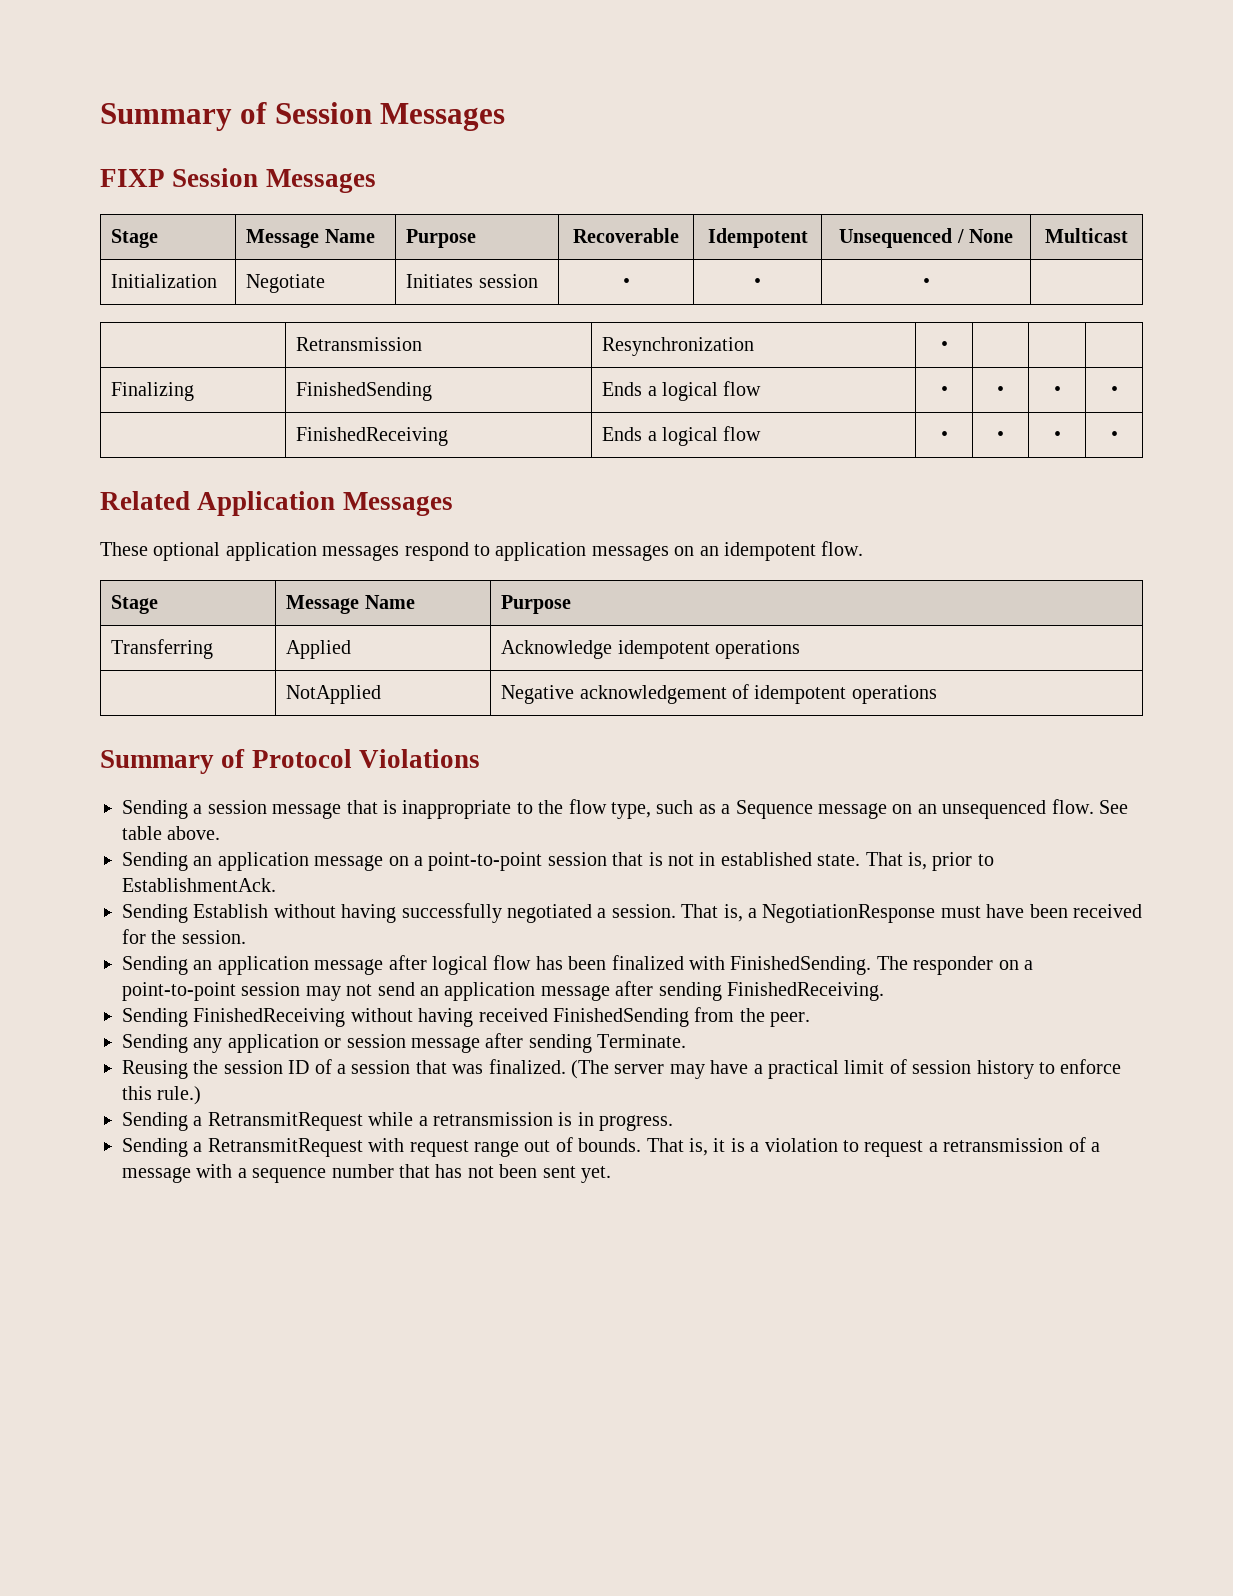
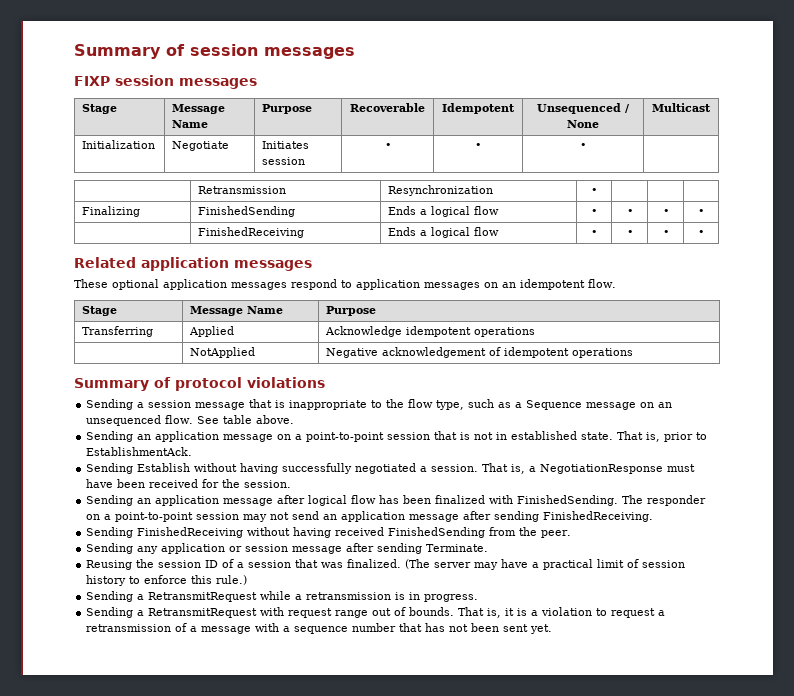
- Summary of Session Messages
+ Summary of session messages
- FIXP Session Messages
+ FIXP session messages
- Related Application Messages
+ Related application messages
- Summary of Protocol Violations
+ Summary of protocol violations

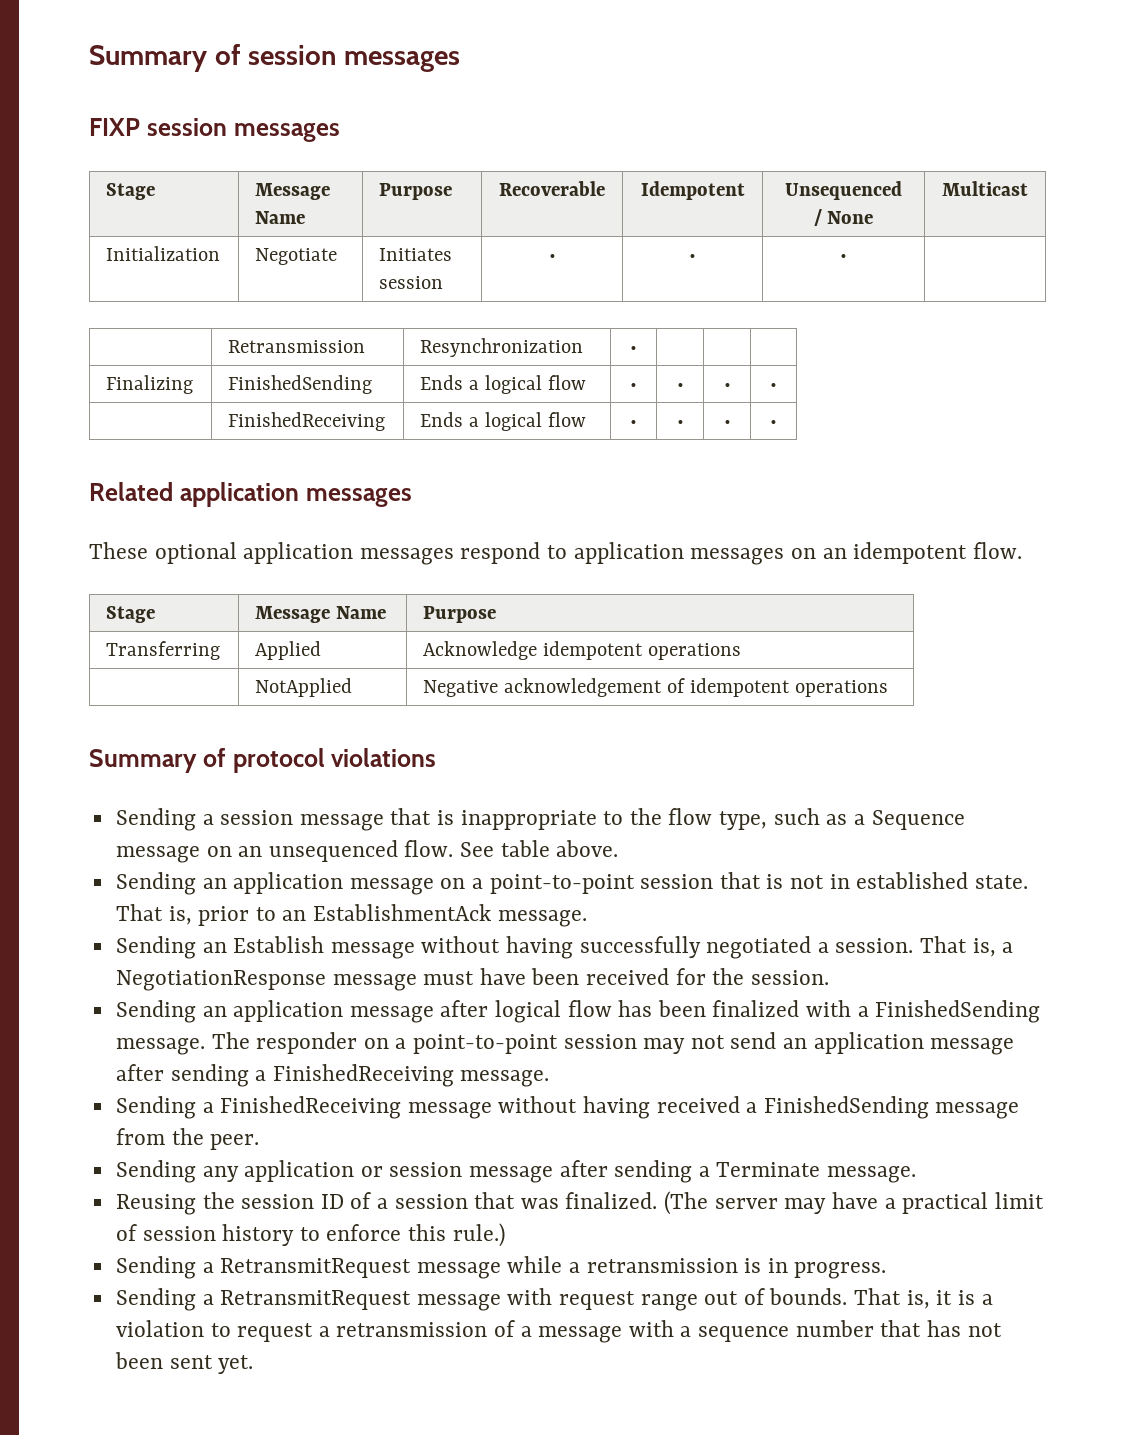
- That is, prior to EstablishmentAck.
- Sending Establish without having successfully negotiated a session.
+ That is, prior to an EstablishmentAck message.
+ Sending an Establish message without having successfully negotiated a session.
- That is, a NegotiationResponse must have been received for the session.
+ That is, a NegotiationResponse message must have been received for the session.
- Sending an application message after logical flow has been finalized with FinishedSending.
+ Sending an application message after logical flow has been finalized with a FinishedSending message.
- The responder on a point-to-point session may not send an application message after sending FinishedReceiving.
- Sending FinishedReceiving without having received FinishedSending from the peer.
+ The responder on a point-to-point session may not send an application message after sending a FinishedReceiving message.
+ Sending a FinishedReceiving message without having received a FinishedSending message from the peer.
- Sending any application or session message after sending Terminate.
+ Sending any application or session message after sending a Terminate message.
- Sending a RetransmitRequest while a retransmission is in progress.
+ Sending a RetransmitRequest message while a retransmission is in progress.
- Sending a RetransmitRequest with request range out of bounds.
+ Sending a RetransmitRequest message with request range out of bounds.

